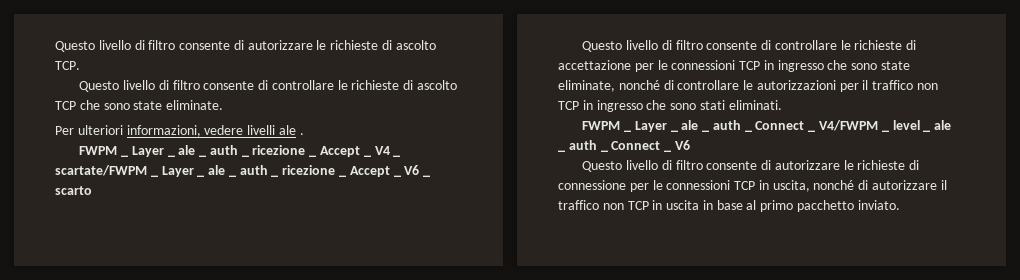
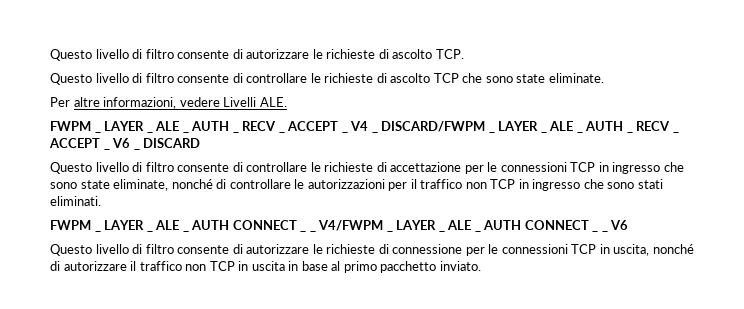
- Per ulteriori informazioni, vedere livelli ale .
- FWPM _ Layer _ ale _ auth _ ricezione _ Accept _ V4 _ scartate/FWPM _ Layer _ ale _ auth _ ricezione _ Accept _ V6 _ scarto
+ Per altre informazioni, vedere Livelli ALE.
+ FWPM _ LAYER _ ALE _ AUTH _ RECV _ ACCEPT _ V4 _ DISCARD/FWPM _ LAYER _ ALE _ AUTH _ RECV _ ACCEPT _ V6 _ DISCARD
- FWPM _ Layer _ ale _ auth _ Connect _ V4/FWPM _ level _ ale _ auth _ Connect _ V6
+ FWPM _ LAYER _ ALE _ AUTH CONNECT _ _ V4/FWPM _ LAYER _ ALE _ AUTH CONNECT _ _ V6

